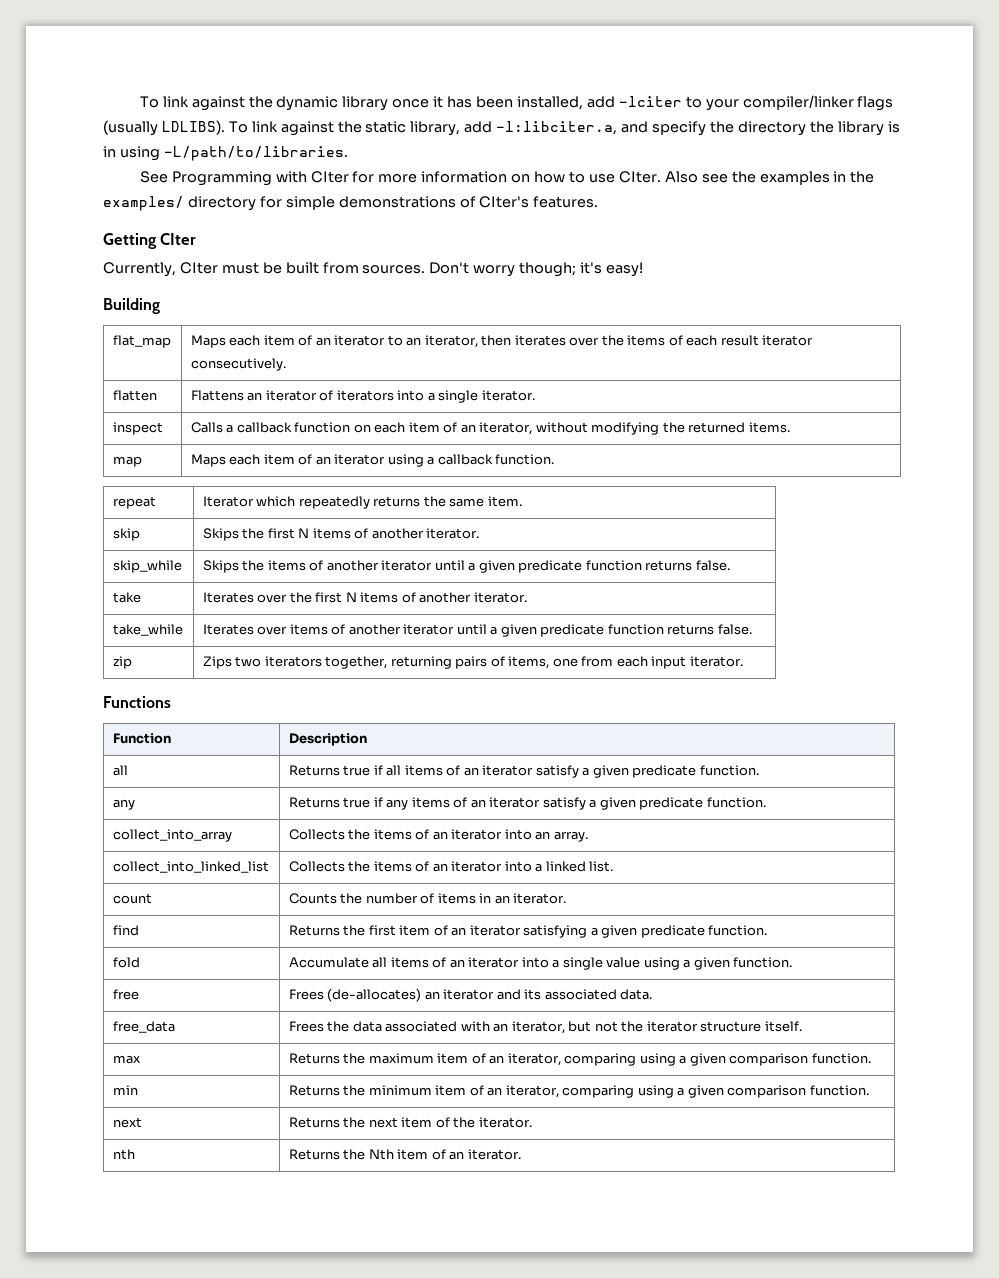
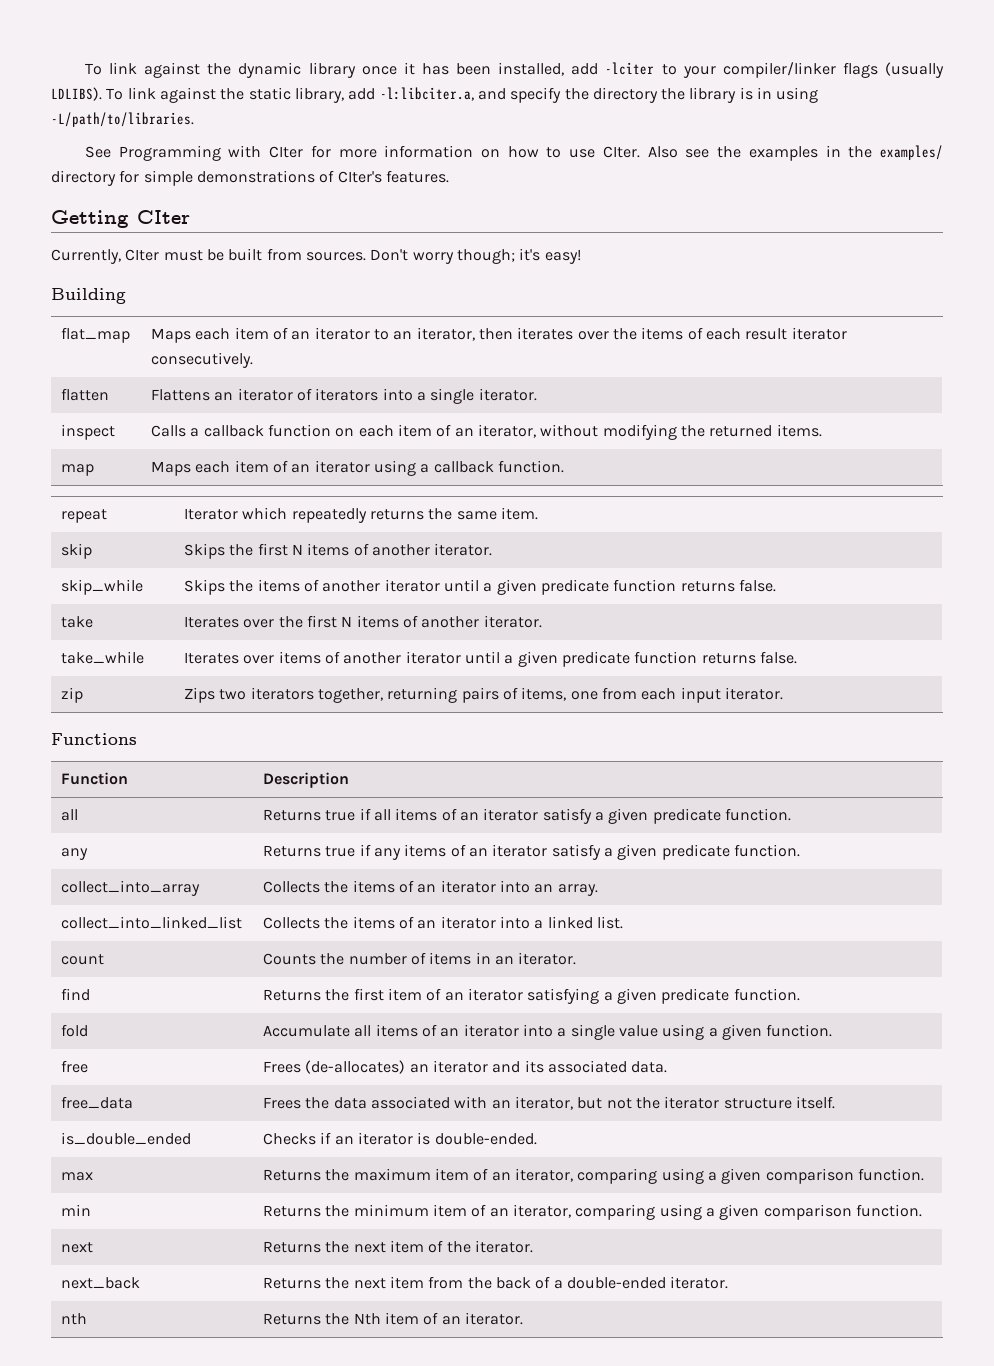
+ is_double_ended | Checks if an iterator is double-ended.
+ next_back | Returns the next item from the back of a double-ended iterator.

